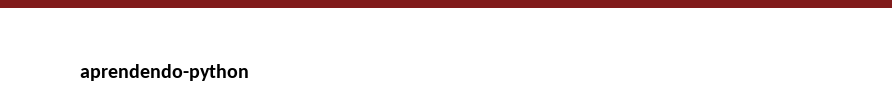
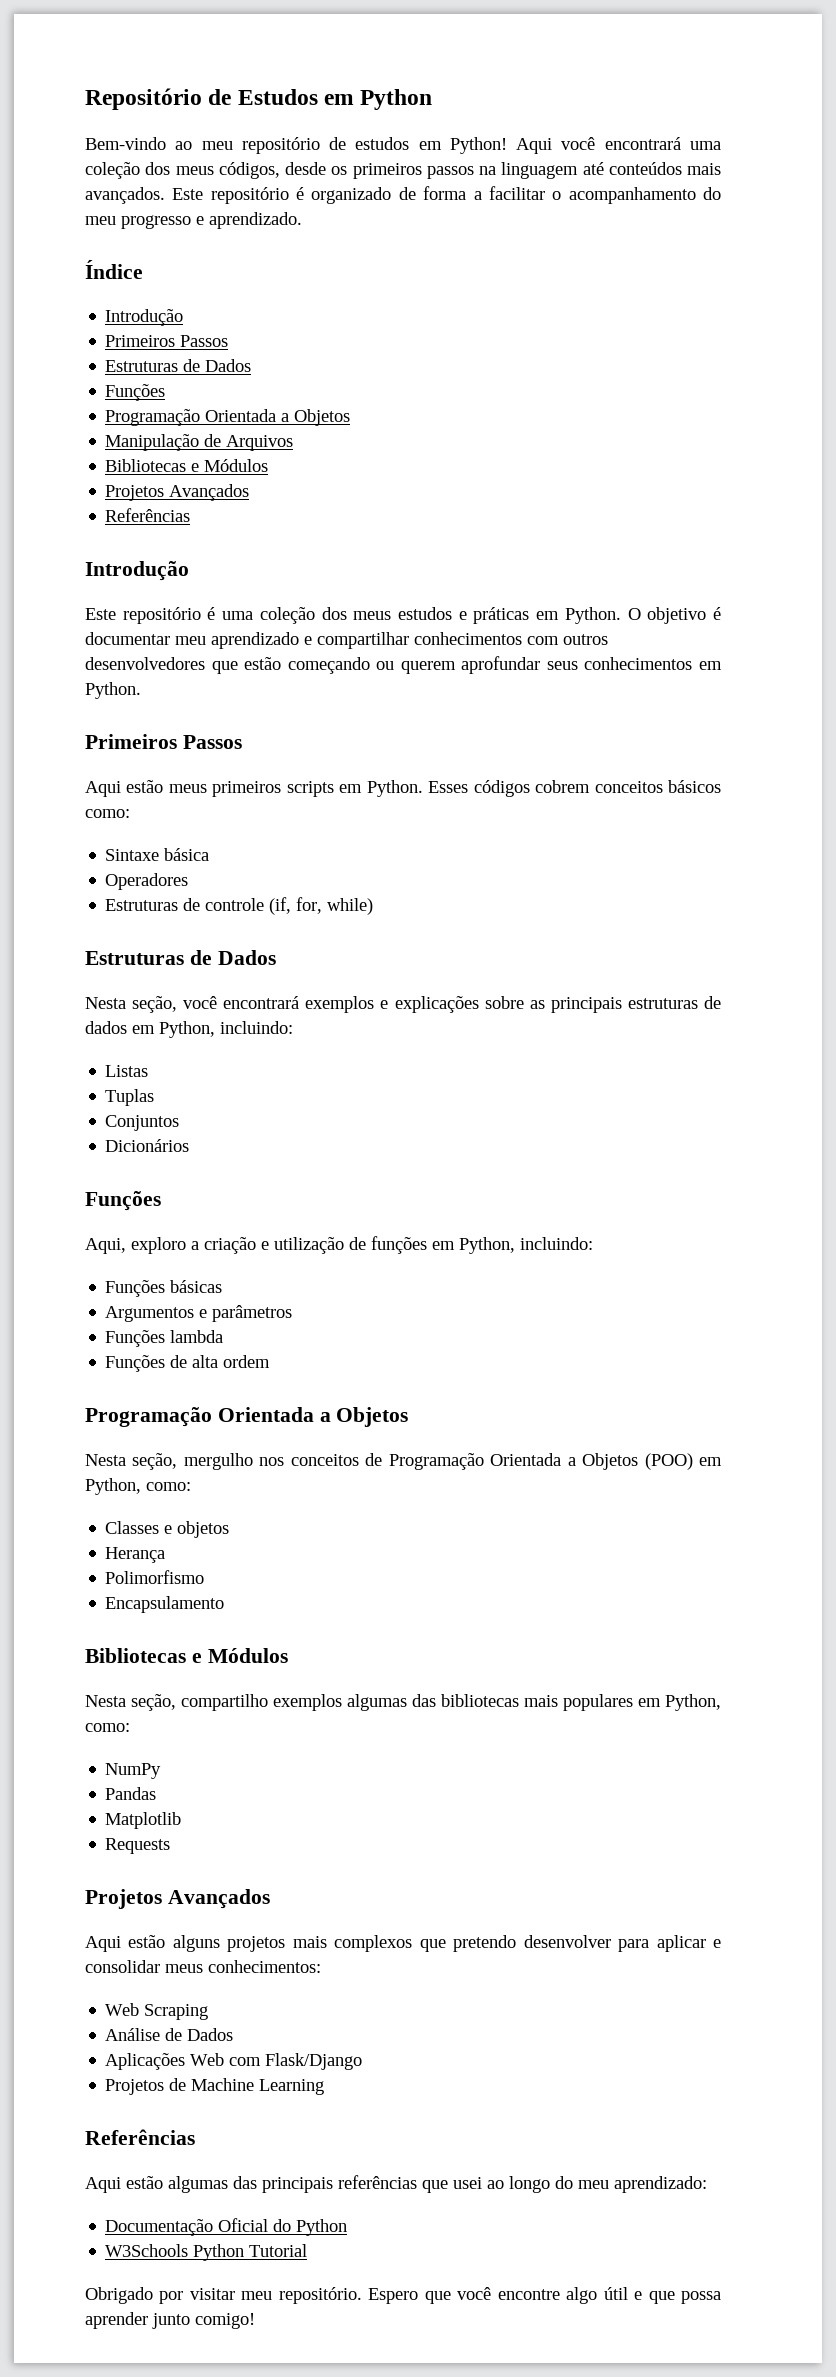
- aprendendo-python
+ Repositório de Estudos em Python
+ Bem-vindo ao meu repositório de estudos em Python! Aqui você encontrará uma coleção dos meus códigos, desde os primeiros passos na linguagem até conteúdos mais avançados. Este repositório é organizado de forma a facilitar o acompanhamento do meu progresso e aprendizado.
+ Índice
+ Introdução
+ Primeiros Passos
+ Estruturas de Dados
+ Funções
+ Programação Orientada a Objetos
+ Manipulação de Arquivos
+ Bibliotecas e Módulos
+ Projetos Avançados
+ Referências
+ Introdução
+ Este repositório é uma coleção dos meus estudos e práticas em Python. O objetivo é documentar meu aprendizado e compartilhar conhecimentos com outros desenvolvedores que estão começando ou querem aprofundar seus conhecimentos em Python.
+ Primeiros Passos
+ Aqui estão meus primeiros scripts em Python. Esses códigos cobrem conceitos básicos como:
+ Sintaxe básica
+ Operadores
+ Estruturas de controle (if, for, while)
+ Estruturas de Dados
+ Nesta seção, você encontrará exemplos e explicações sobre as principais estruturas de dados em Python, incluindo:
+ Listas
+ Tuplas
+ Conjuntos
+ Dicionários
+ Funções
+ Aqui, exploro a criação e utilização de funções em Python, incluindo:
+ Funções básicas
+ Argumentos e parâmetros
+ Funções lambda
+ Funções de alta ordem
+ Programação Orientada a Objetos
+ Nesta seção, mergulho nos conceitos de Programação Orientada a Objetos (POO) em Python, como:
+ Classes e objetos
+ Herança
+ Polimorfismo
+ Encapsulamento
+ Bibliotecas e Módulos
+ Nesta seção, compartilho exemplos algumas das bibliotecas mais populares em Python, como:
+ NumPy
+ Pandas
+ Matplotlib
+ Requests
+ Projetos Avançados
+ Aqui estão alguns projetos mais complexos que pretendo desenvolver para aplicar e consolidar meus conhecimentos:
+ Web Scraping
+ Análise de Dados
+ Aplicações Web com Flask/Django
+ Projetos de Machine Learning
+ Referências
+ Aqui estão algumas das principais referências que usei ao longo do meu aprendizado:
+ Documentação Oficial do Python
+ W3Schools Python Tutorial
+ Obrigado por visitar meu repositório. Espero que você encontre algo útil e que possa aprender junto comigo!

